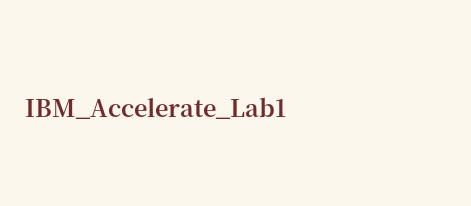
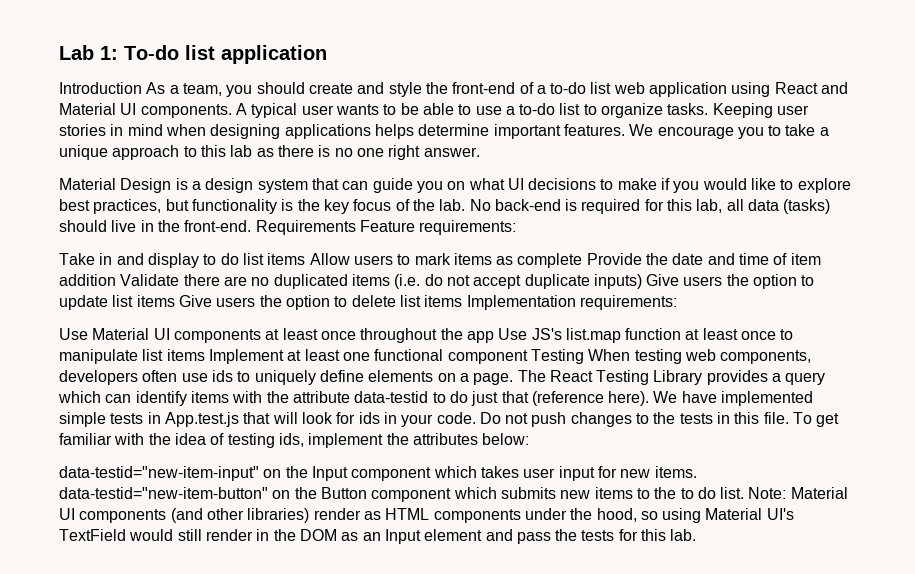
- IBM_Accelerate_Lab1
+ Lab 1: To-do list application
+ Introduction As a team, you should create and style the front-end of a to-do list web application using React and Material UI components. A typical user wants to be able to use a to-do list to organize tasks. Keeping user stories in mind when designing applications helps determine important features. We encourage you to take a unique approach to this lab as there is no one right answer.
+ Material Design is a design system that can guide you on what UI decisions to make if you would like to explore best practices, but functionality is the key focus of the lab. No back-end is required for this lab, all data (tasks) should live in the front-end. Requirements Feature requirements:
+ Take in and display to do list items Allow users to mark items as complete Provide the date and time of item addition Validate there are no duplicated items (i.e. do not accept duplicate inputs) Give users the option to update list items Give users the option to delete list items Implementation requirements:
+ Use Material UI components at least once throughout the app Use JS's list.map function at least once to manipulate list items Implement at least one functional component Testing When testing web components, developers often use ids to uniquely define elements on a page. The React Testing Library provides a query which can identify items with the attribute data-testid to do just that (reference here). We have implemented simple tests in App.test.js that will look for ids in your code. Do not push changes to the tests in this file. To get familiar with the idea of testing ids, implement the attributes below:
+ data-testid="new-item-input" on the Input component which takes user input for new items. data-testid="new-item-button" on the Button component which submits new items to the to do list. Note: Material UI components (and other libraries) render as HTML components under the hood, so using Material UI's TextField would still render in the DOM as an Input element and pass the tests for this lab.

